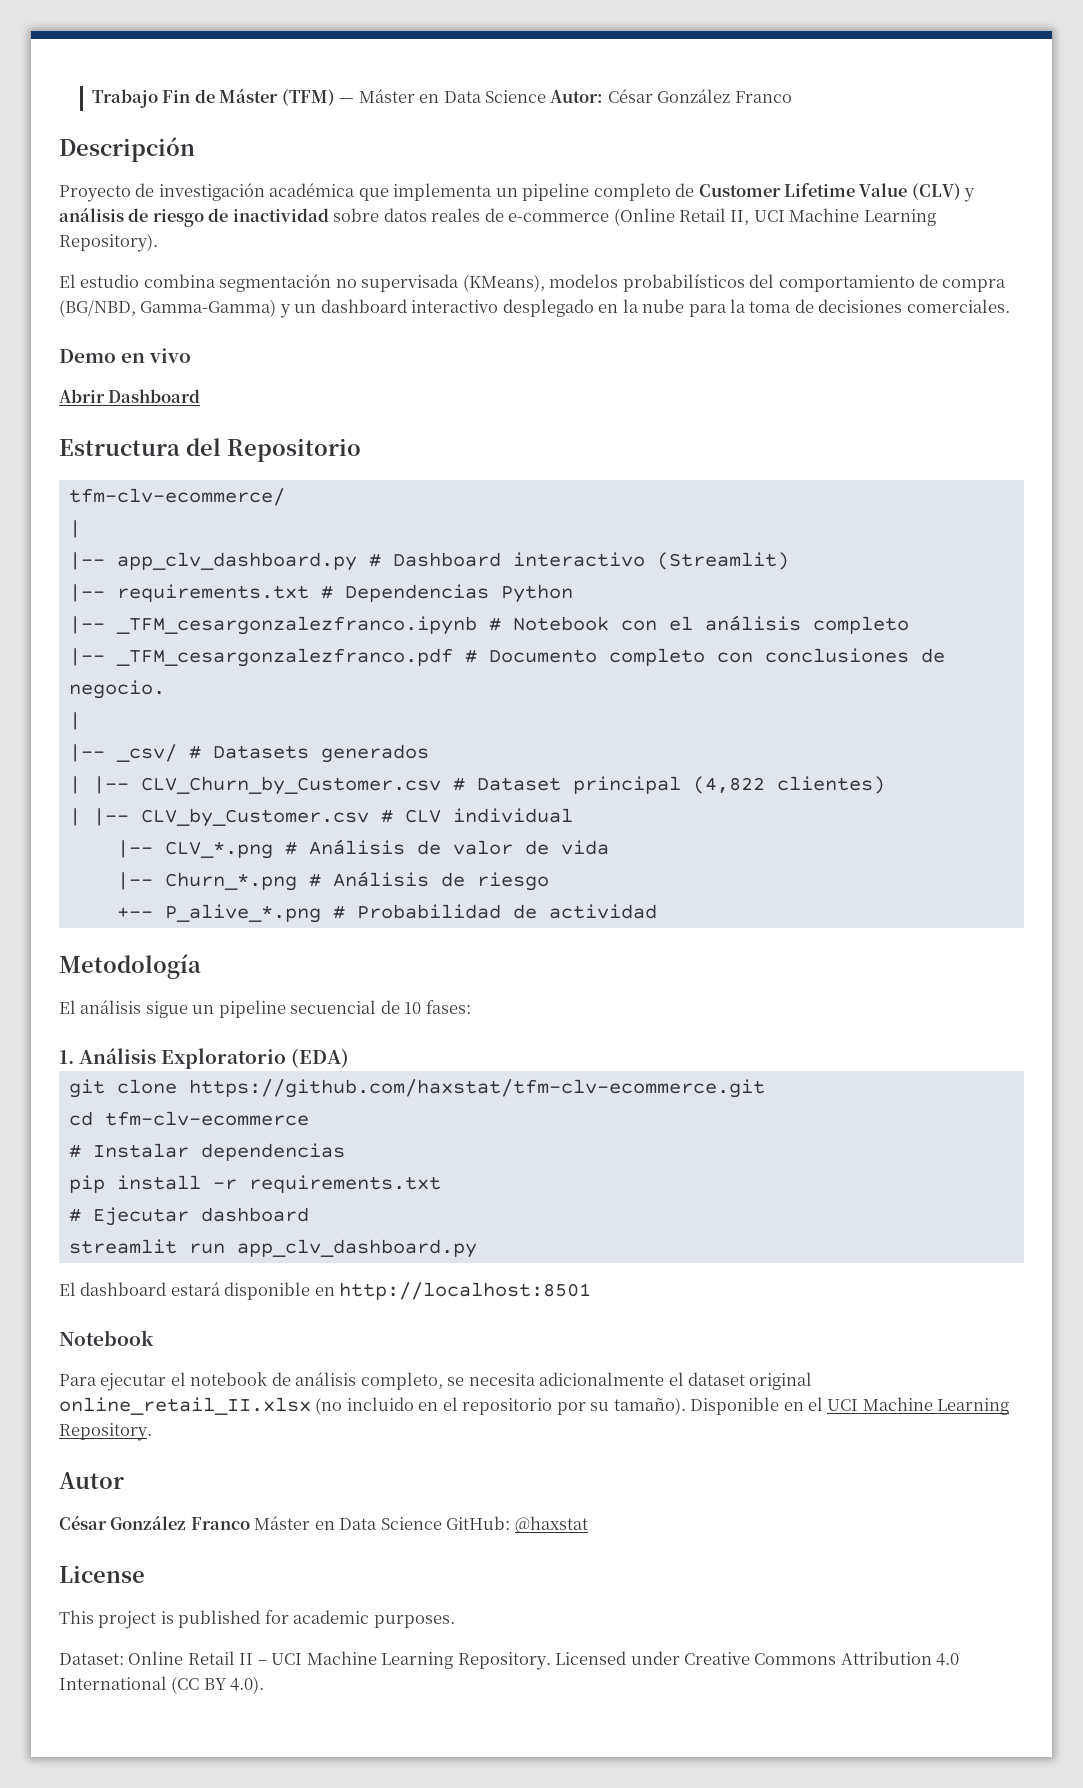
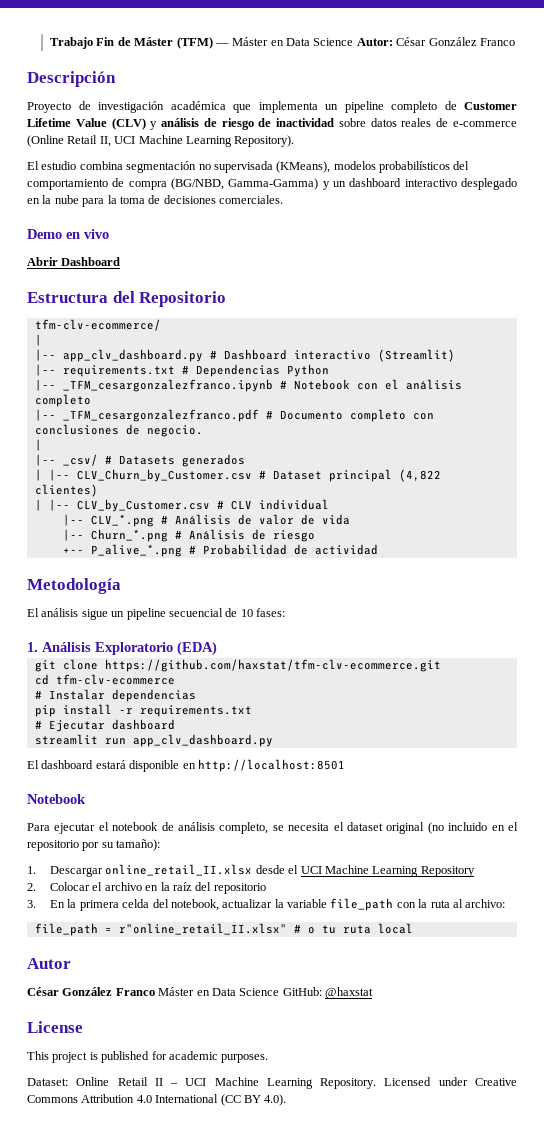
- Para ejecutar el notebook de análisis completo, se necesita adicionalmente el dataset original online_retail_II.xlsx (no incluido en el repositorio por su tamaño). Disponible en el UCI Machine Learning Repository.
+ Para ejecutar el notebook de análisis completo, se necesita el dataset original (no incluido en el repositorio por su tamaño):
+ 1. Descargar online_retail_II.xlsx desde el UCI Machine Learning Repository
+ 2. Colocar el archivo en la raíz del repositorio
+ 3. En la primera celda del notebook, actualizar la variable file_path con la ruta al archivo:
+ file_path = r"online_retail_II.xlsx" # o tu ruta local

